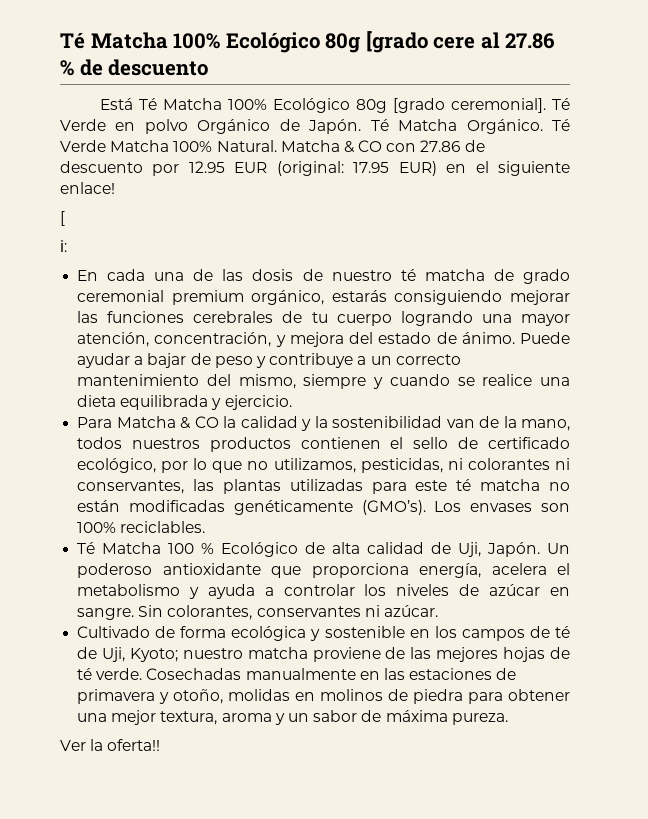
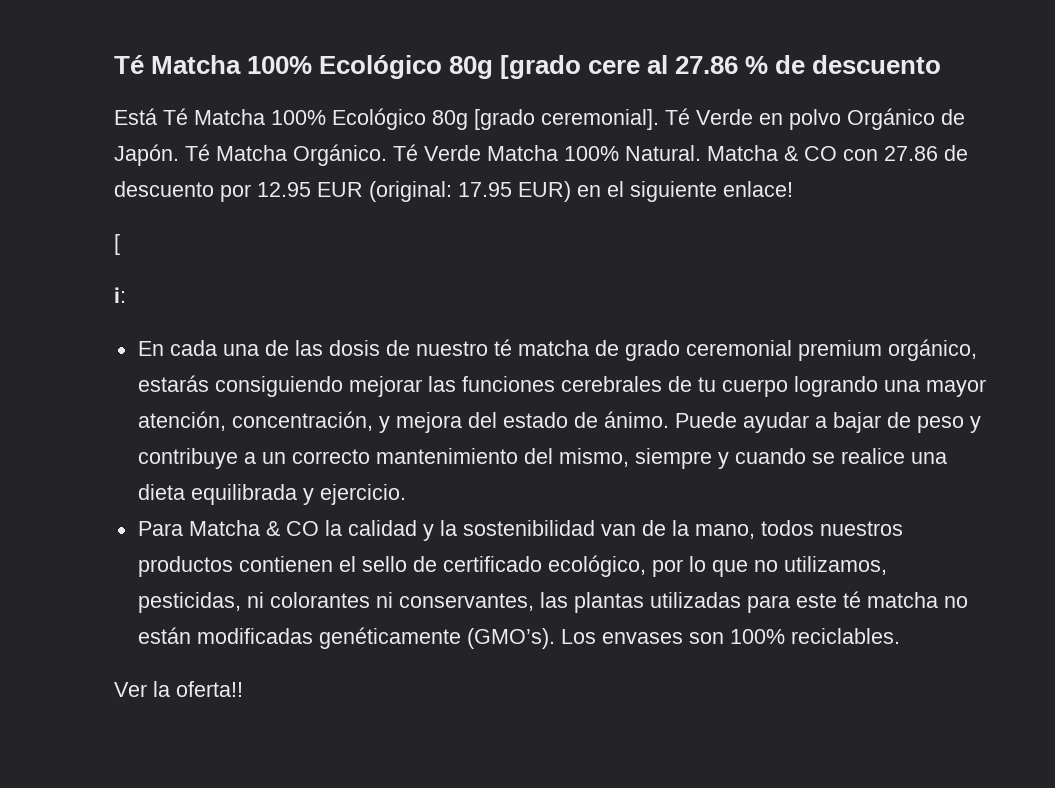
- Té Matcha 100 % Ecológico de alta calidad de Uji, Japón. Un poderoso antioxidante que proporciona energía, acelera el metabolismo y ayuda a controlar los niveles de azúcar en sangre. Sin colorantes, conservantes ni azúcar.
- Cultivado de forma ecológica y sostenible en los campos de té de Uji, Kyoto; nuestro matcha proviene de las mejores hojas de té verde. Cosechadas manualmente en las estaciones de primavera y otoño, molidas en molinos de piedra para obtener una mejor textura, aroma y un sabor de máxima pureza.

